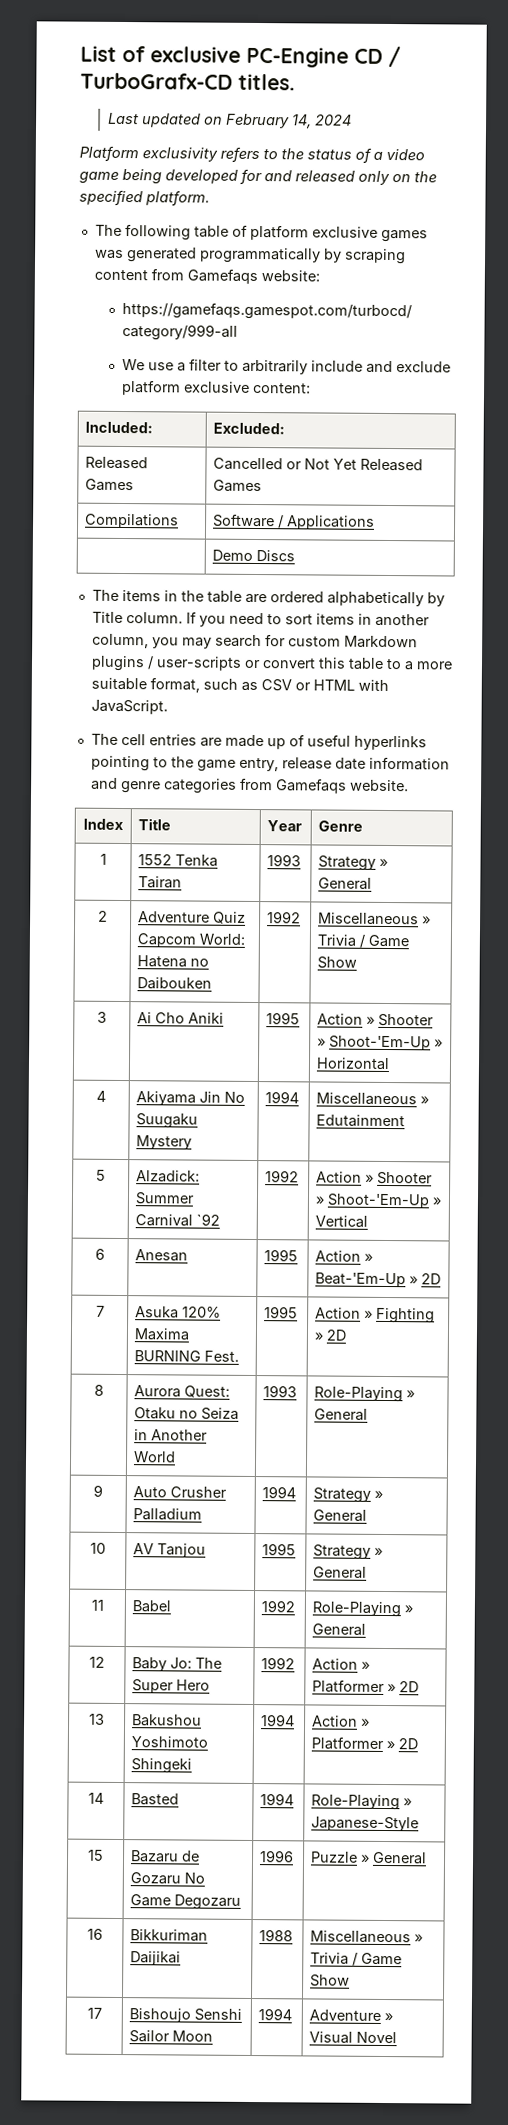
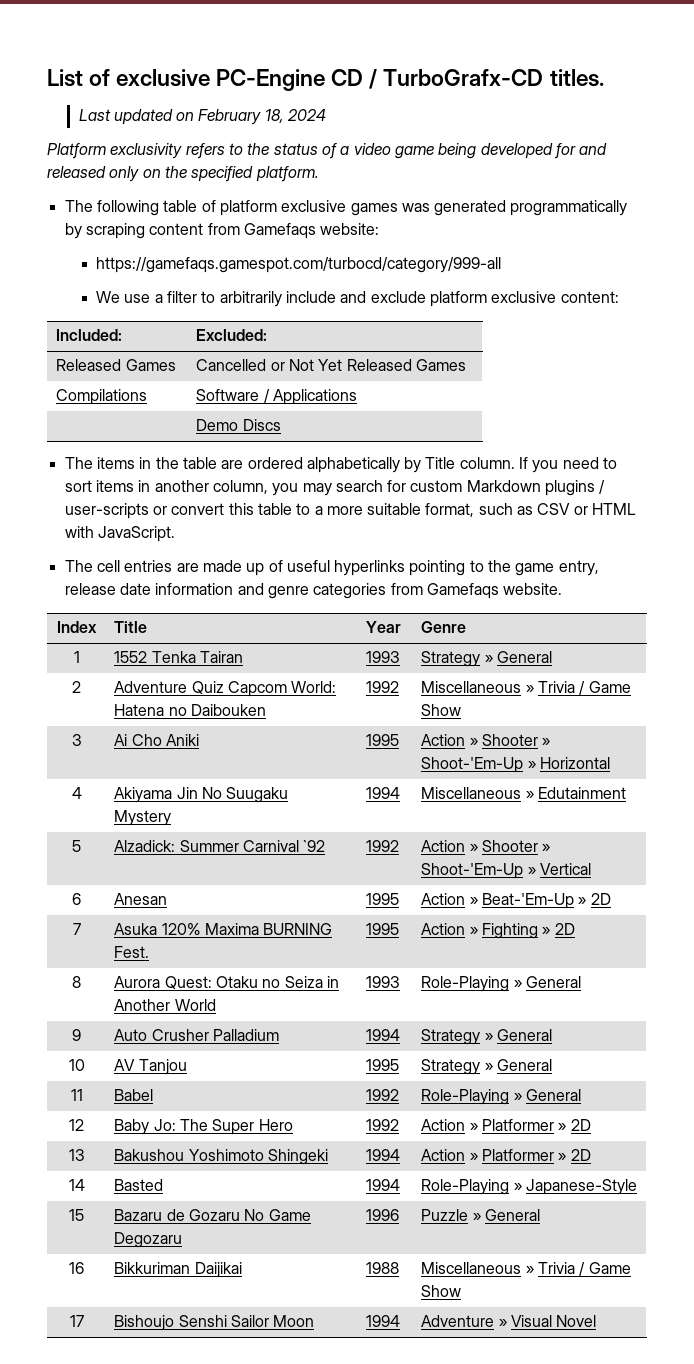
- Last updated on February 14, 2024
+ Last updated on February 18, 2024

